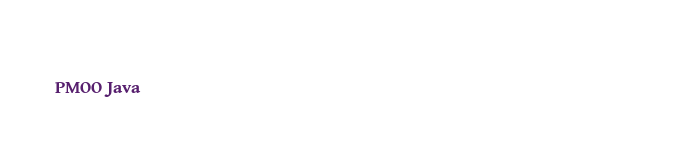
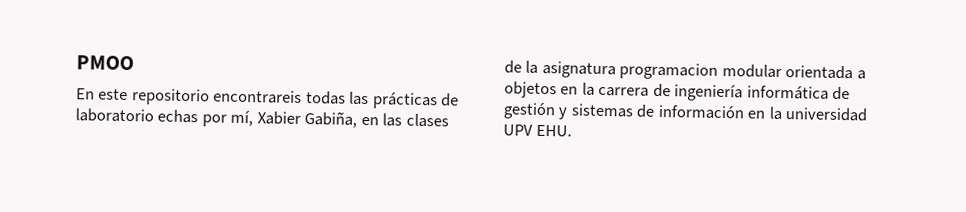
- PMOO Java
+ PMOO
+ En este repositorio encontrareis todas las prácticas de laboratorio echas por mí, Xabier Gabiña, en las clases de la asignatura programacion modular orientada a objetos en la carrera de ingeniería informática de gestión y sistemas de información en la universidad UPV EHU.

